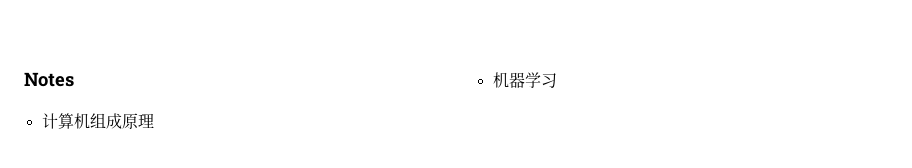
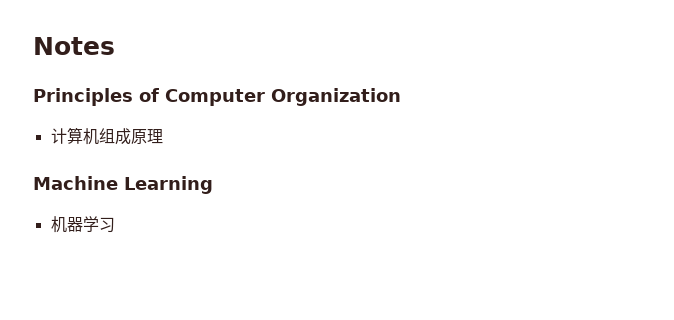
+ Principles of Computer Organization
+ Machine Learning

